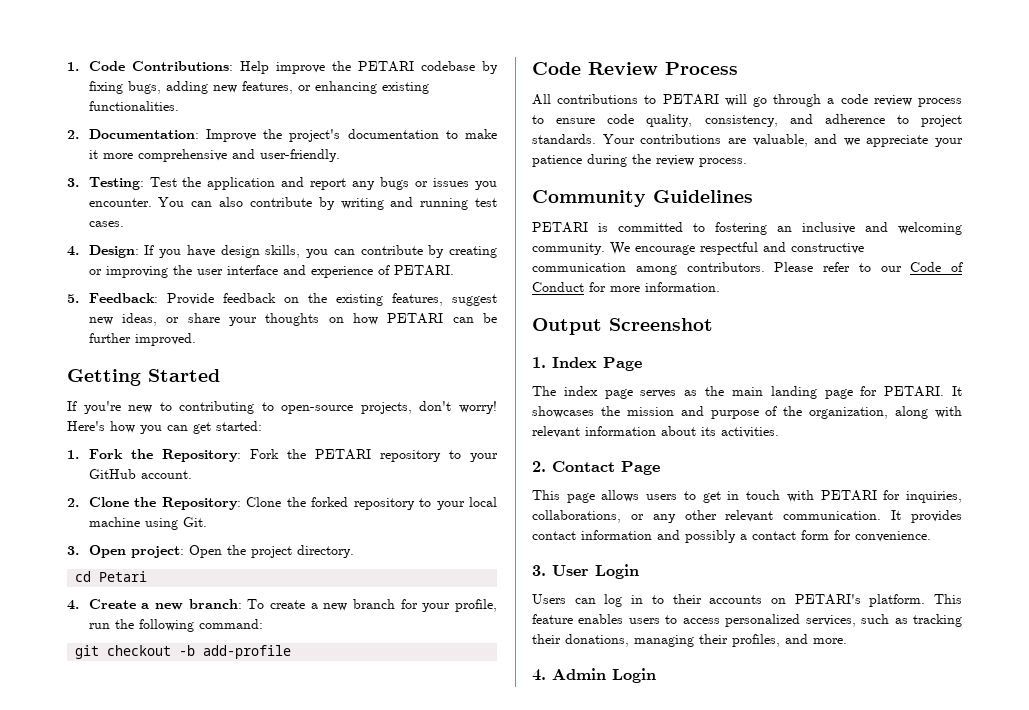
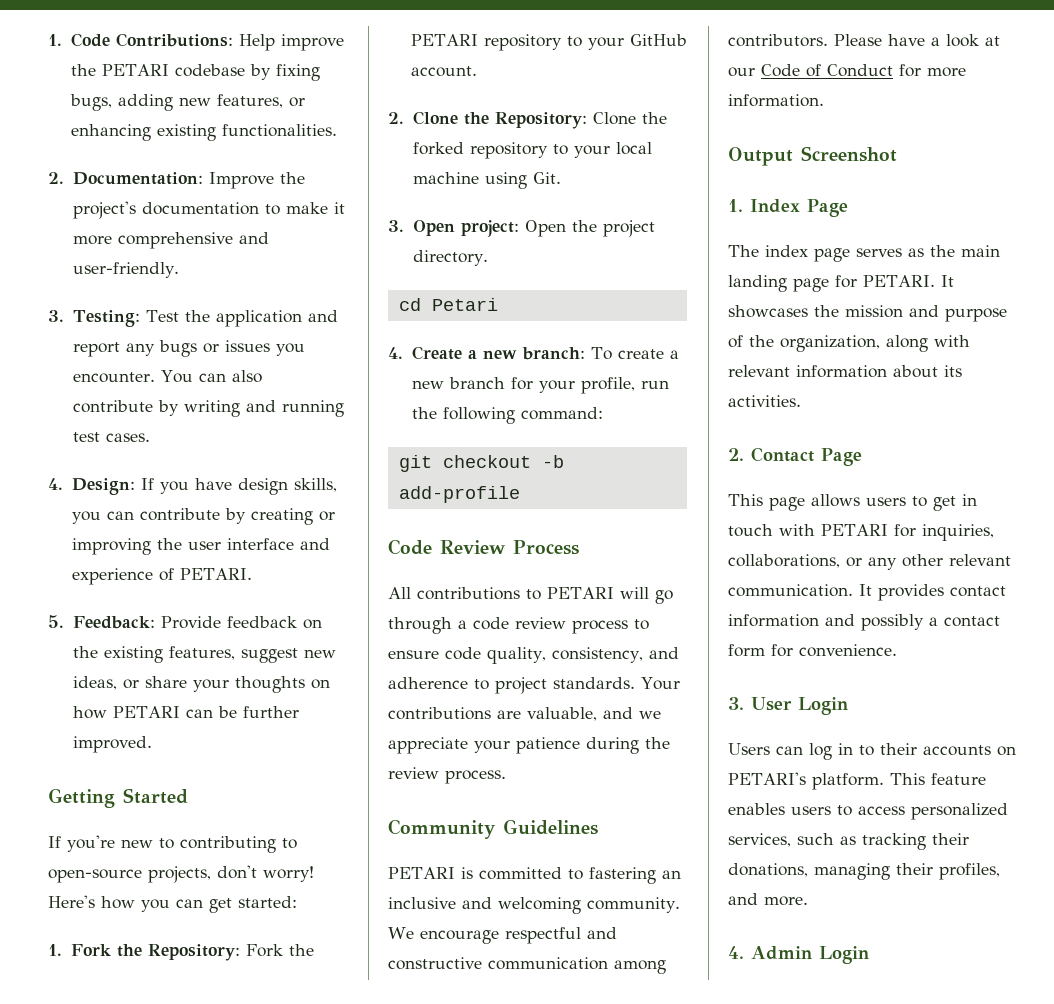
- PETARI is committed to fostering an inclusive and welcoming community.
+ PETARI is committed to fastering an inclusive and welcoming community.
- Please refer to our Code of Conduct for more information.
+ Please have a look at our Code of Conduct for more information.

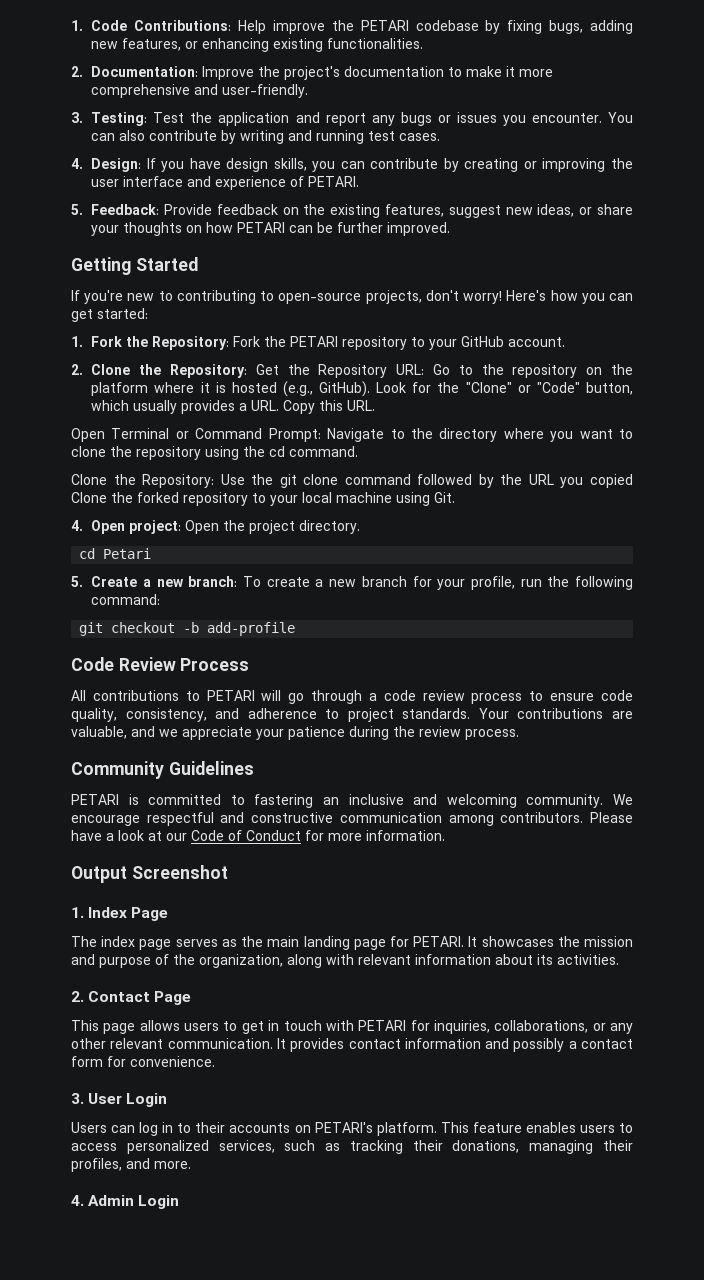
- 2. Clone the Repository: Clone the forked repository to your local machine using Git.
+ 2. Clone the Repository: Get the Repository URL: Go to the repository on the platform where it is hosted (e.g., GitHub). Look for the "Clone" or "Code" button, which usually provides a URL. Copy this URL.
+ Open Terminal or Command Prompt: Navigate to the directory where you want to clone the repository using the cd command.
+ Clone the Repository: Use the git clone command followed by the URL you copied Clone the forked repository to your local machine using Git.
- 3. Open project: Open the project directory.
+ 4. Open project: Open the project directory.
- 4. Create a new branch: To create a new branch for your profile, run the following command:
+ 5. Create a new branch: To create a new branch for your profile, run the following command:

